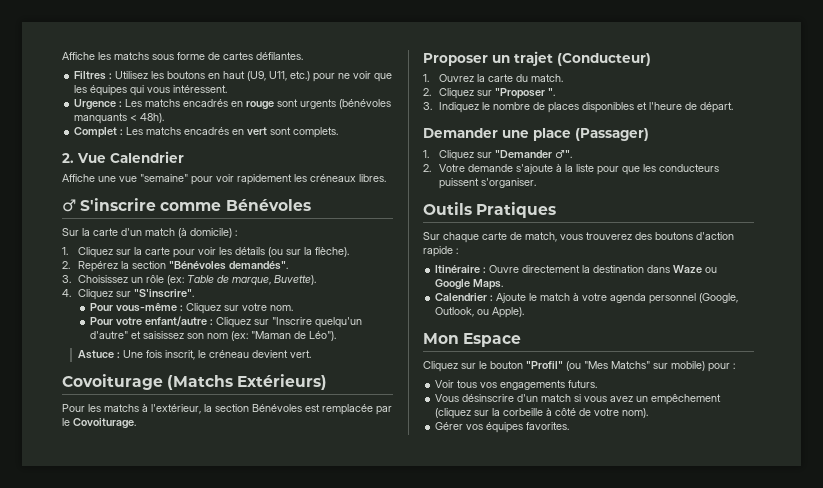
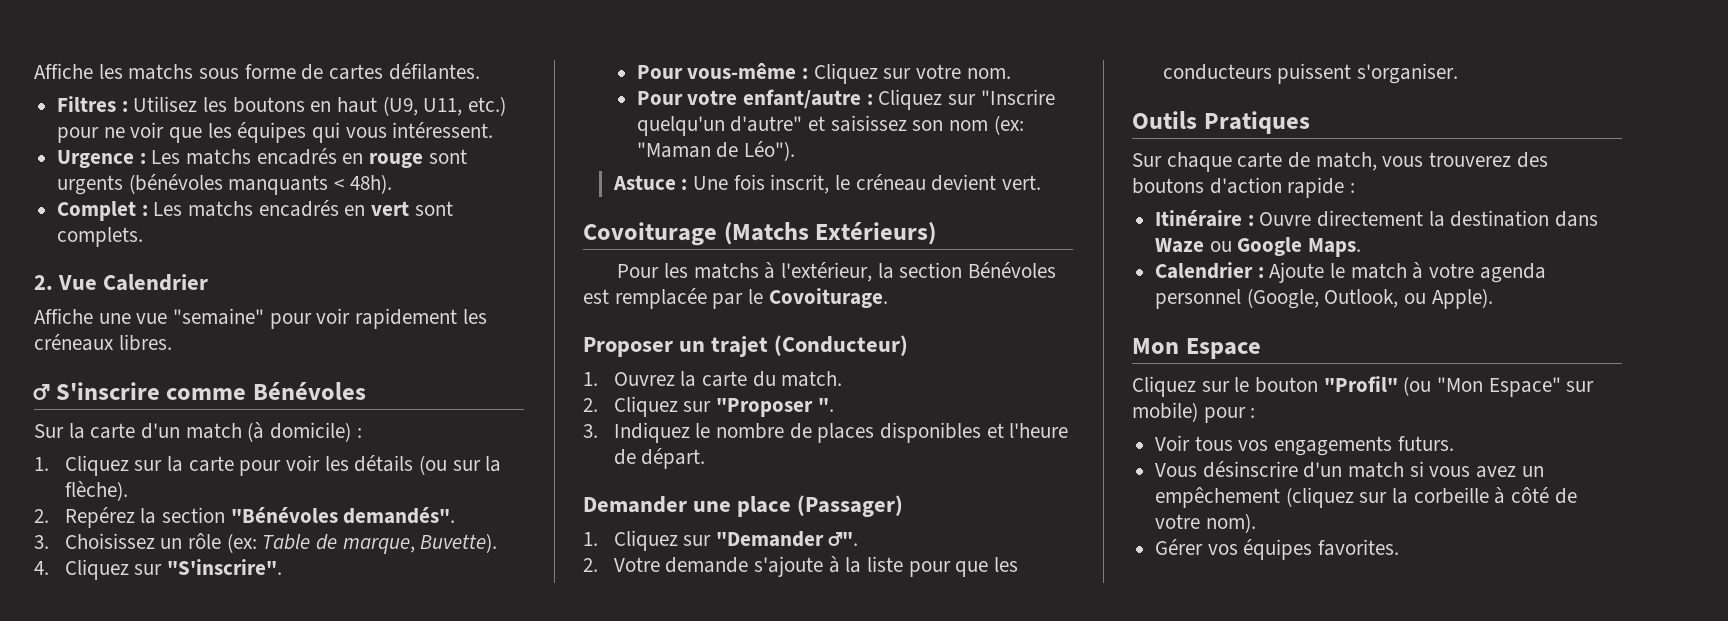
- Cliquez sur le bouton "Profil" (ou "Mes Matchs" sur mobile) pour :
+ Cliquez sur le bouton "Profil" (ou "Mon Espace" sur mobile) pour :

